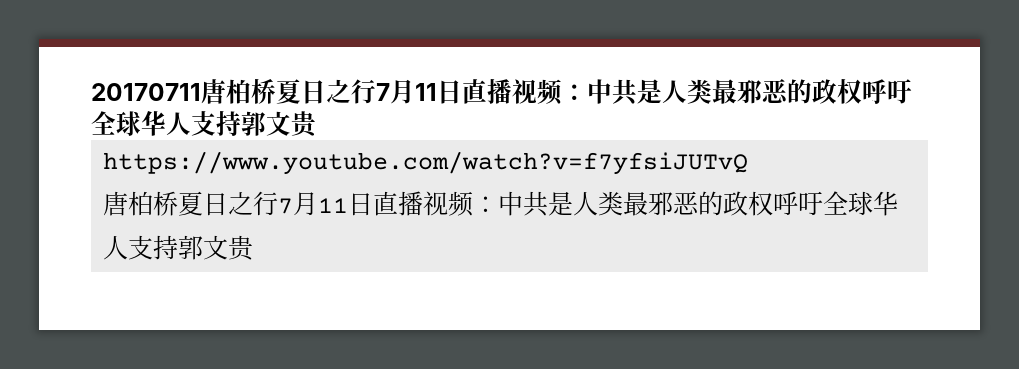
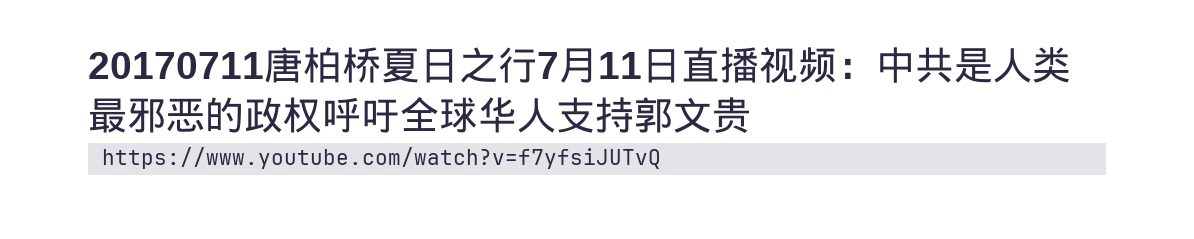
  https://www.youtube.com/watch?v=f7yfsiJUTvQ
- 唐柏桥夏日之行7月11日直播视频：中共是人类最邪恶的政权呼吁全球华人支持郭文贵

